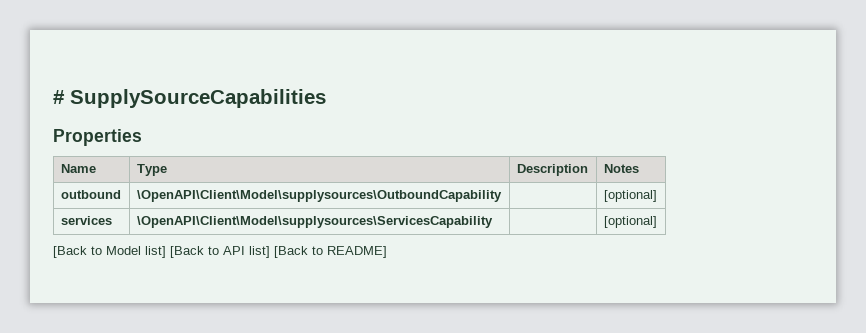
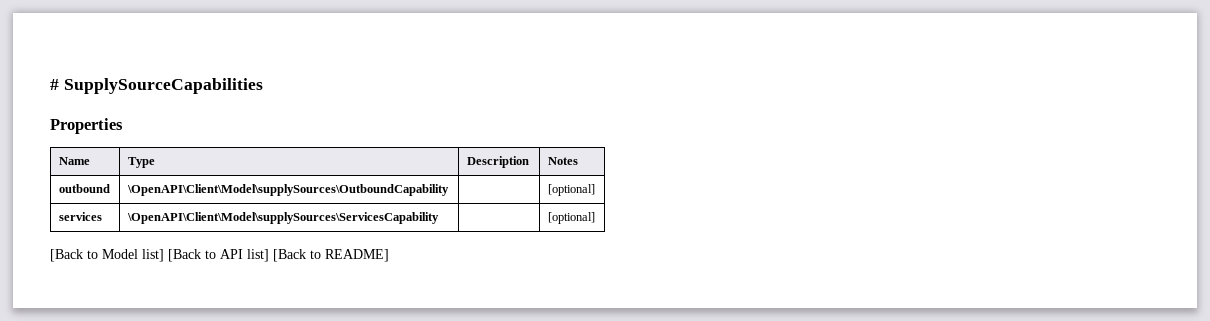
- outbound | \OpenAPI\Client\Model\supplysources\OutboundCapability | | [optional]
+ outbound | \OpenAPI\Client\Model\supplySources\OutboundCapability | | [optional]
- services | \OpenAPI\Client\Model\supplysources\ServicesCapability | | [optional]
+ services | \OpenAPI\Client\Model\supplySources\ServicesCapability | | [optional]

